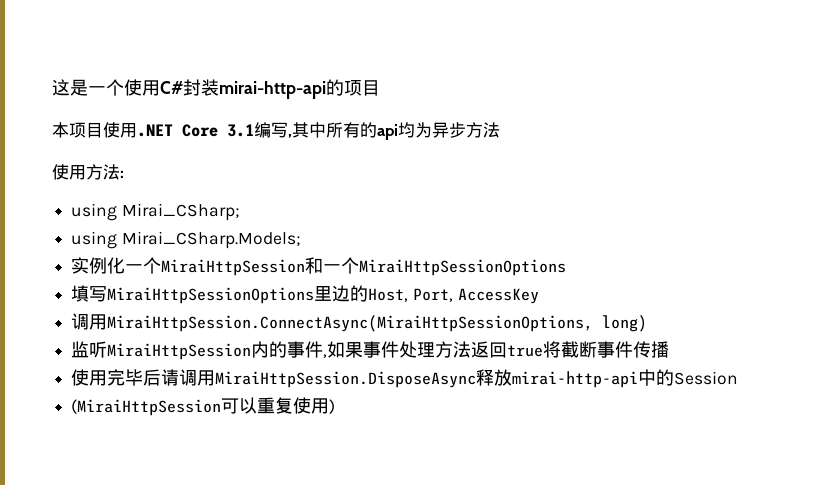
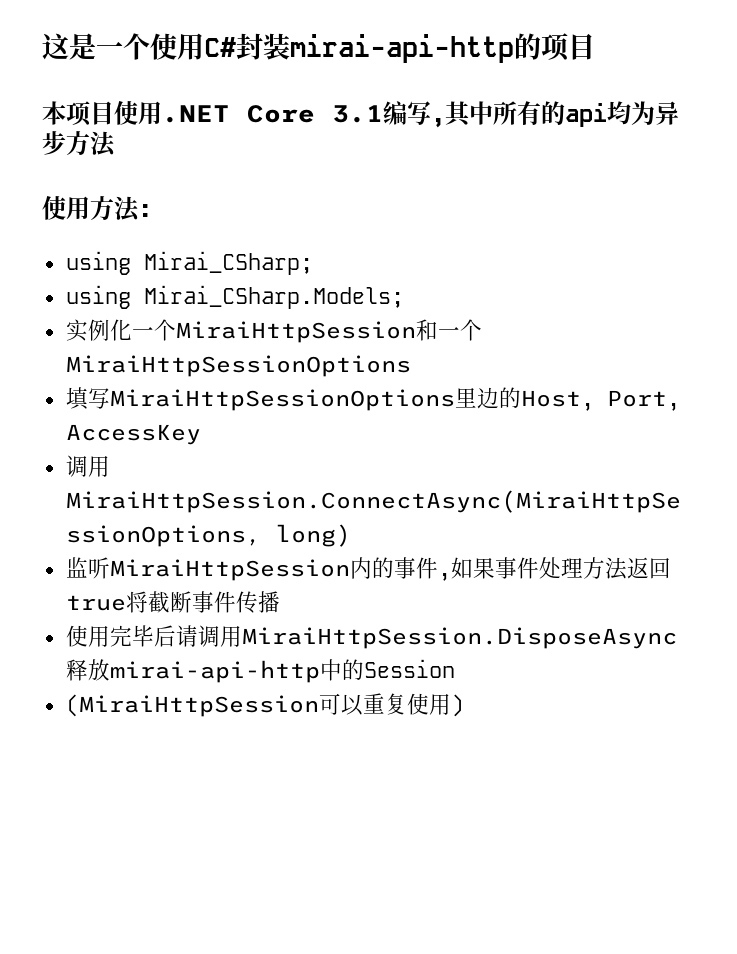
- 这是一个使用C#封装mirai-http-api的项目
+ 这是一个使用C#封装mirai-api-http的项目
- 使用完毕后请调用MiraiHttpSession.DisposeAsync释放mirai-http-api中的Session
+ 使用完毕后请调用MiraiHttpSession.DisposeAsync释放mirai-api-http中的Session

